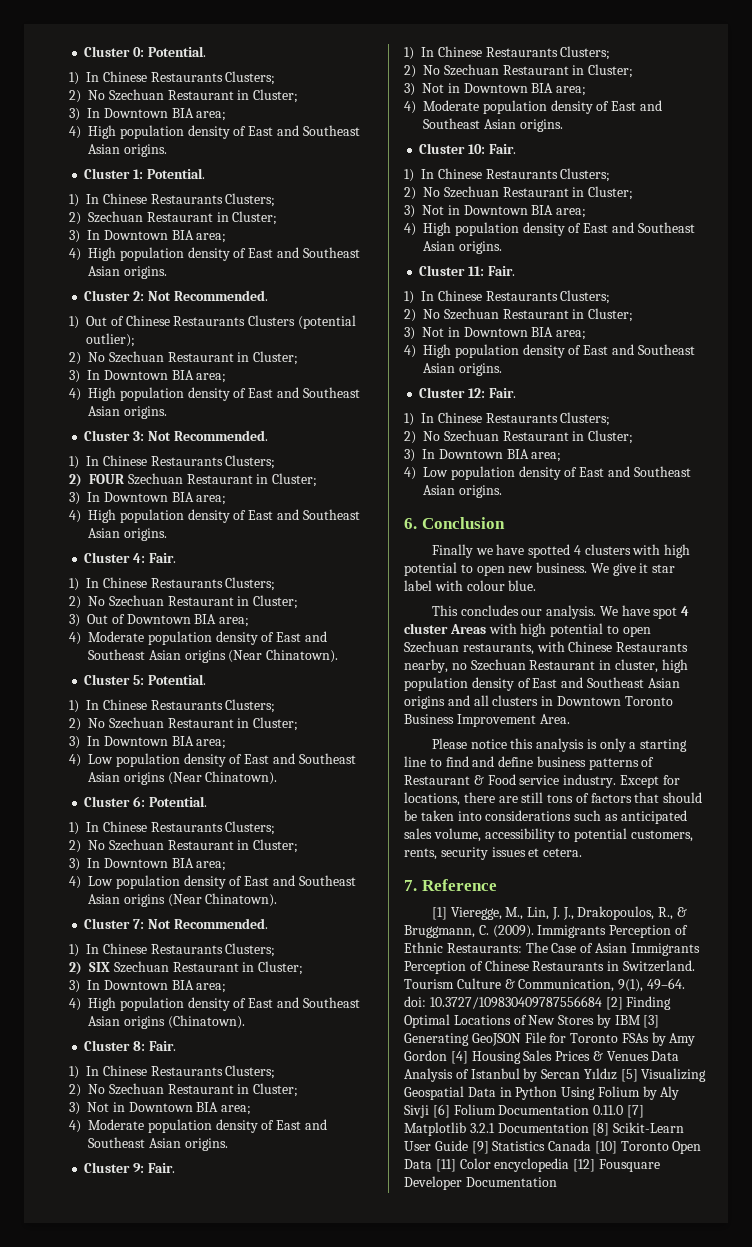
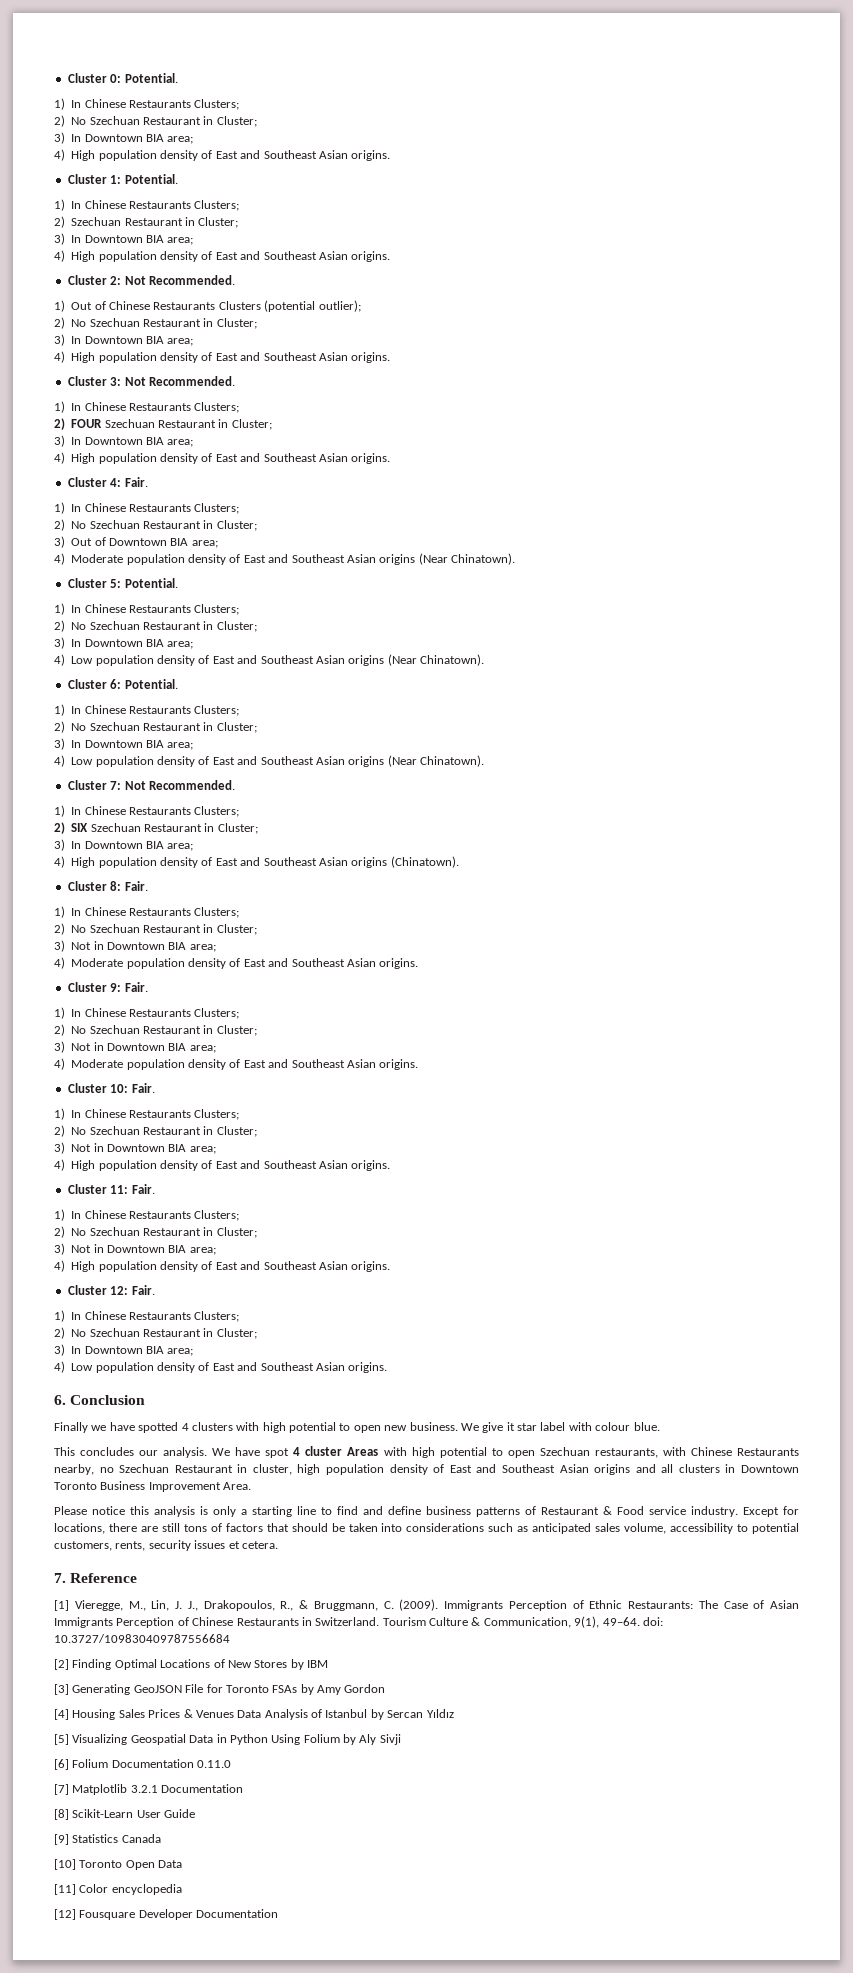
- 10.3727/109830409787556684 [2] Finding Optimal Locations of New Stores by IBM [3] Generating GeoJSON File for Toronto FSAs by Amy Gordon [4] Housing Sales Prices & Venues Data Analysis of Istanbul by Sercan Yıldız [5] Visualizing Geospatial Data in Python Using Folium by Aly Sivji [6] Folium Documentation 0.11.0 [7] Matplotlib 3.2.1 Documentation [8] Scikit-Learn User Guide [9] Statistics Canada [10] Toronto Open Data [11] Color encyclopedia [12] Fousquare Developer Documentation
+ 10.3727/109830409787556684
+ [2] Finding Optimal Locations of New Stores by IBM
+ [3] Generating GeoJSON File for Toronto FSAs by Amy Gordon
+ [4] Housing Sales Prices & Venues Data Analysis of Istanbul by Sercan Yıldız
+ [5] Visualizing Geospatial Data in Python Using Folium by Aly Sivji
+ [6] Folium Documentation 0.11.0
+ [7] Matplotlib 3.2.1 Documentation
+ [8] Scikit-Learn User Guide
+ [9] Statistics Canada
+ [10] Toronto Open Data
+ [11] Color encyclopedia
+ [12] Fousquare Developer Documentation

